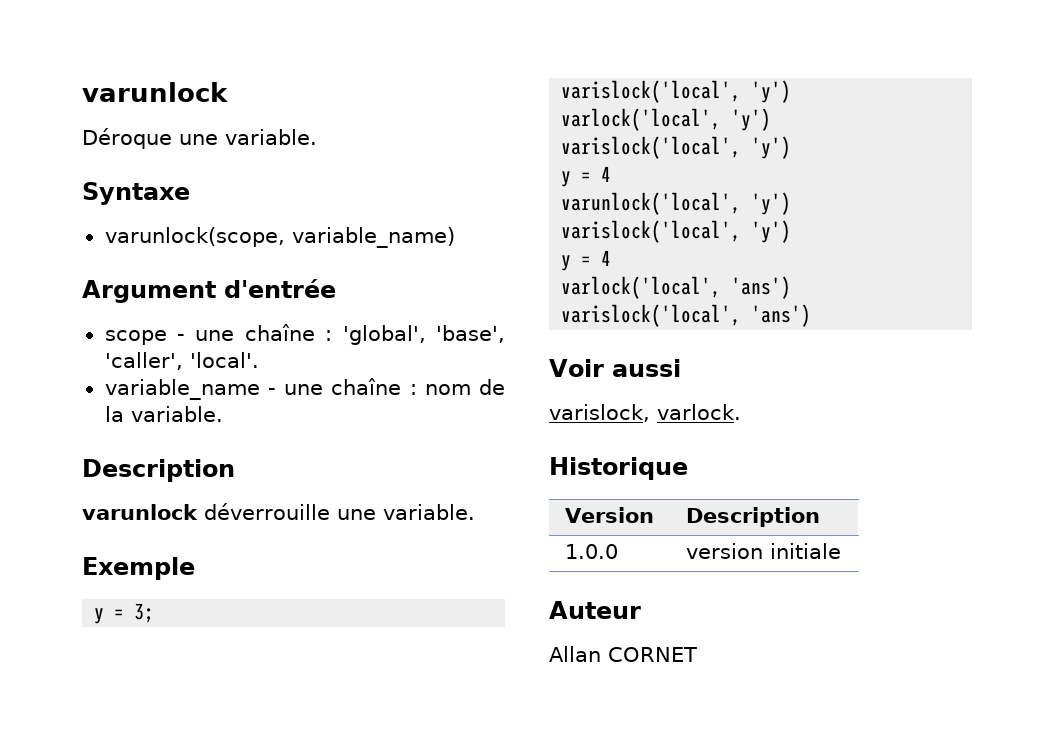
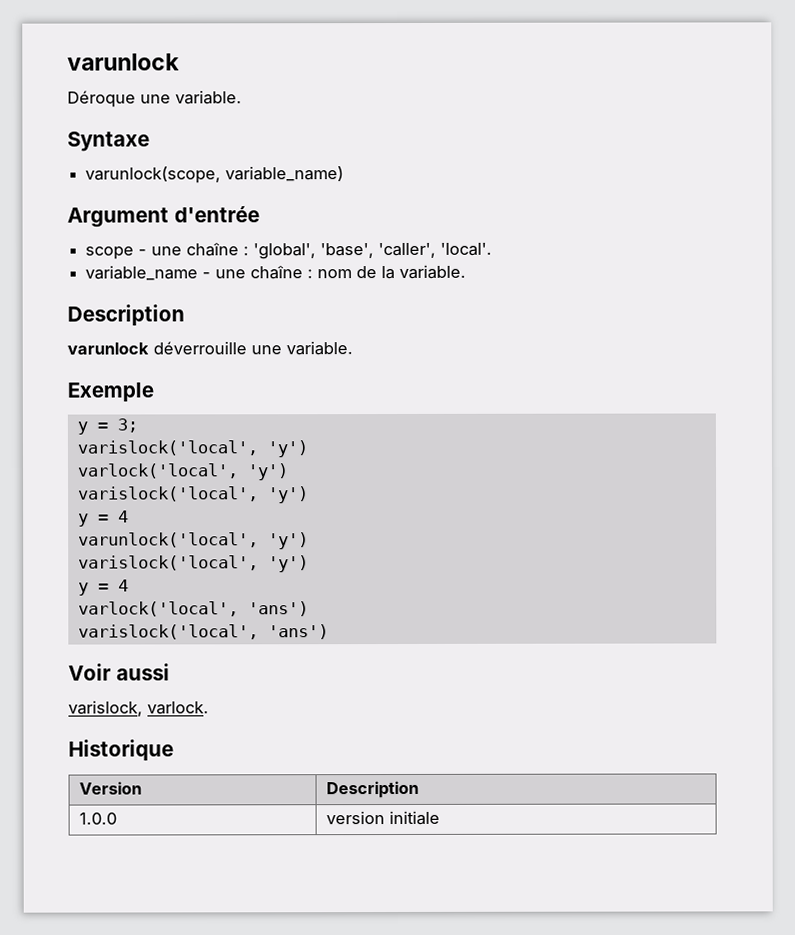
- Auteur
- Allan CORNET

